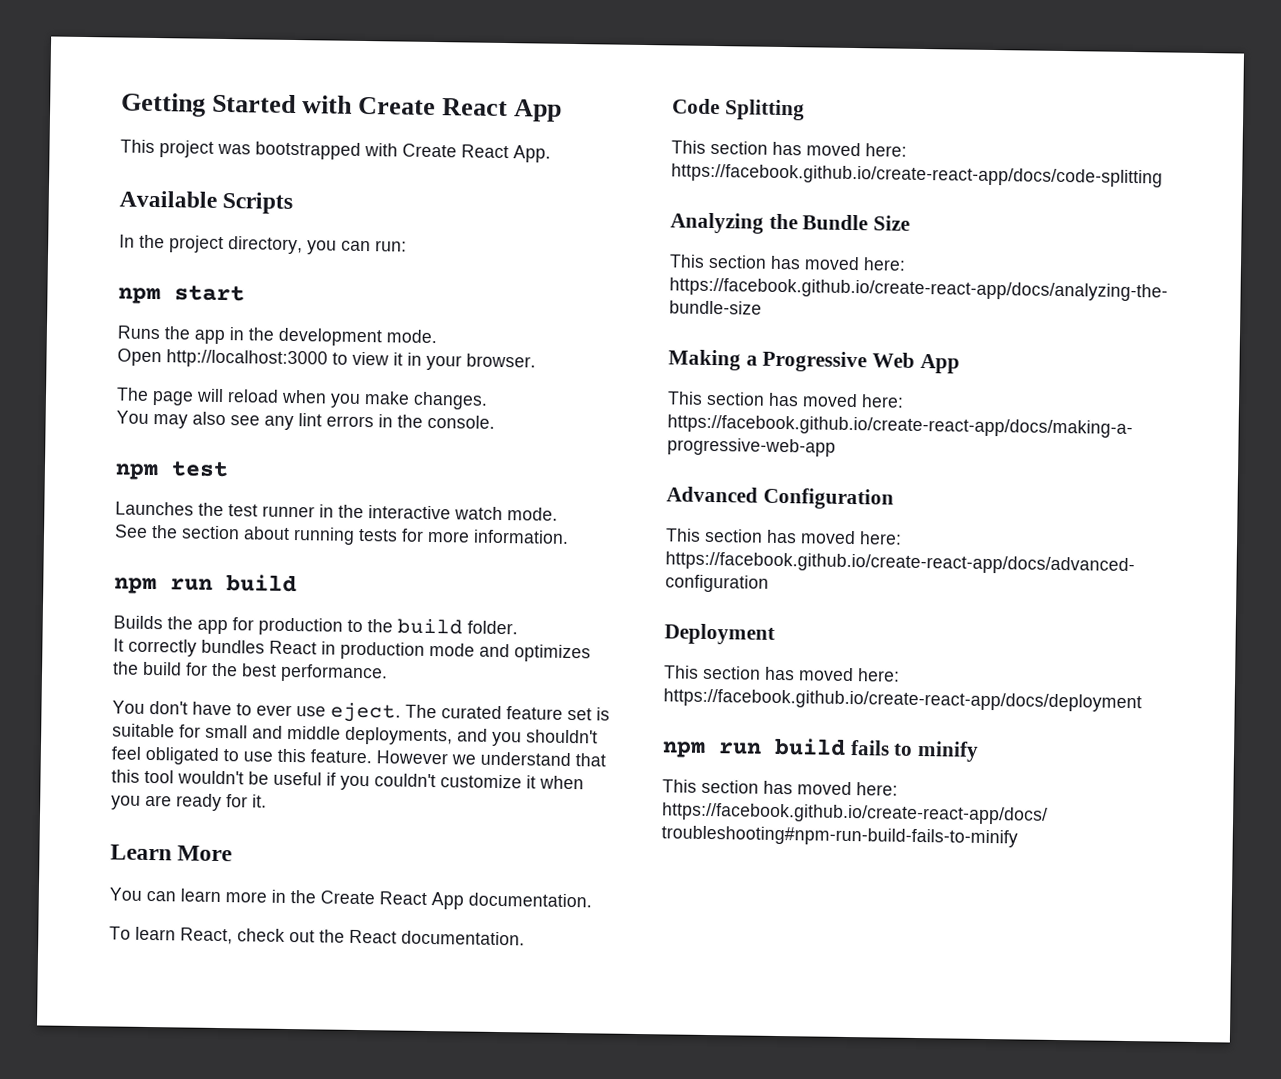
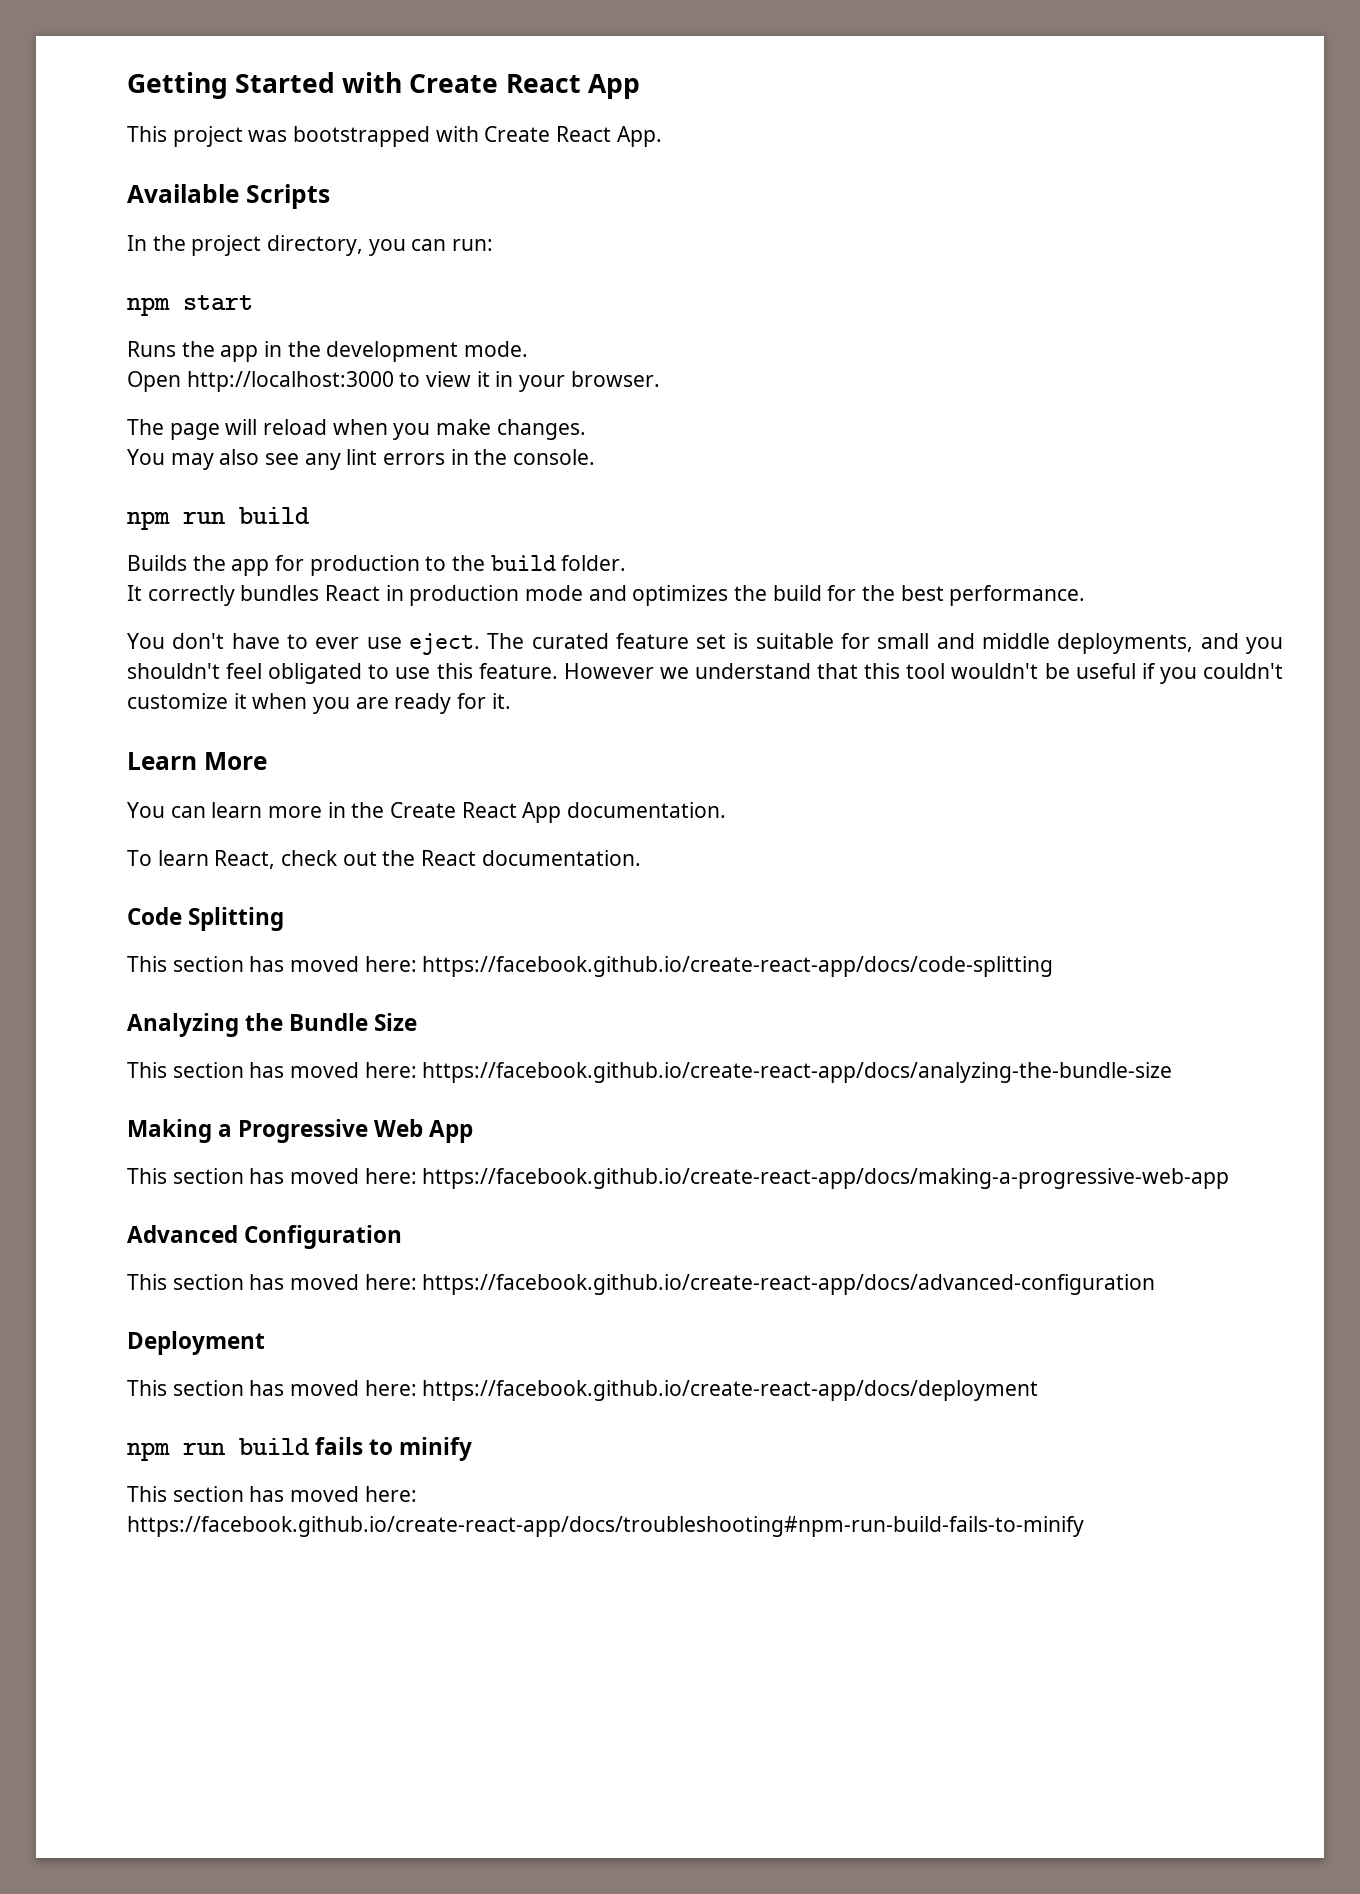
- npm test
- Launches the test runner in the interactive watch mode.
- See the section about running tests for more information.

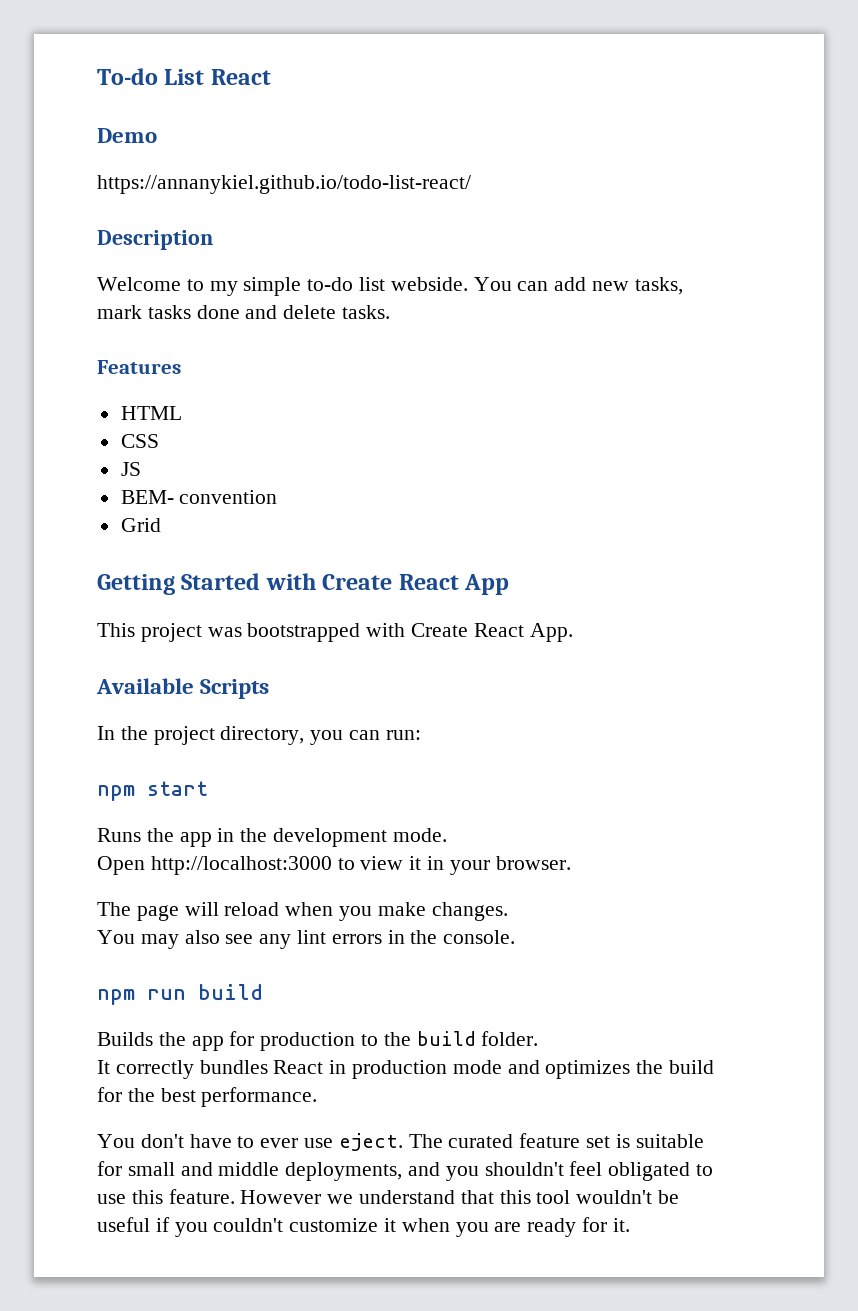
+ To-do List React
+ Demo
+ https://annanykiel.github.io/todo-list-react/
+ Description
+ Welcome to my simple to-do list webside. You can add new tasks, mark tasks done and delete tasks.
+ Features
+ HTML
+ CSS
+ JS
+ BEM- convention
+ Grid
- Learn More
- You can learn more in the Create React App documentation.
- To learn React, check out the React documentation.
- Code Splitting
- This section has moved here: https://facebook.github.io/create-react-app/docs/code-splitting
- Analyzing the Bundle Size
- This section has moved here: https://facebook.github.io/create-react-app/docs/analyzing-the-bundle-size
- Making a Progressive Web App
- This section has moved here: https://facebook.github.io/create-react-app/docs/making-a-progressive-web-app
- Advanced Configuration
- This section has moved here: https://facebook.github.io/create-react-app/docs/advanced-configuration
- Deployment
- This section has moved here: https://facebook.github.io/create-react-app/docs/deployment
- npm run build fails to minify
- This section has moved here: https://facebook.github.io/create-react-app/docs/troubleshooting#npm-run-build-fails-to-minify

